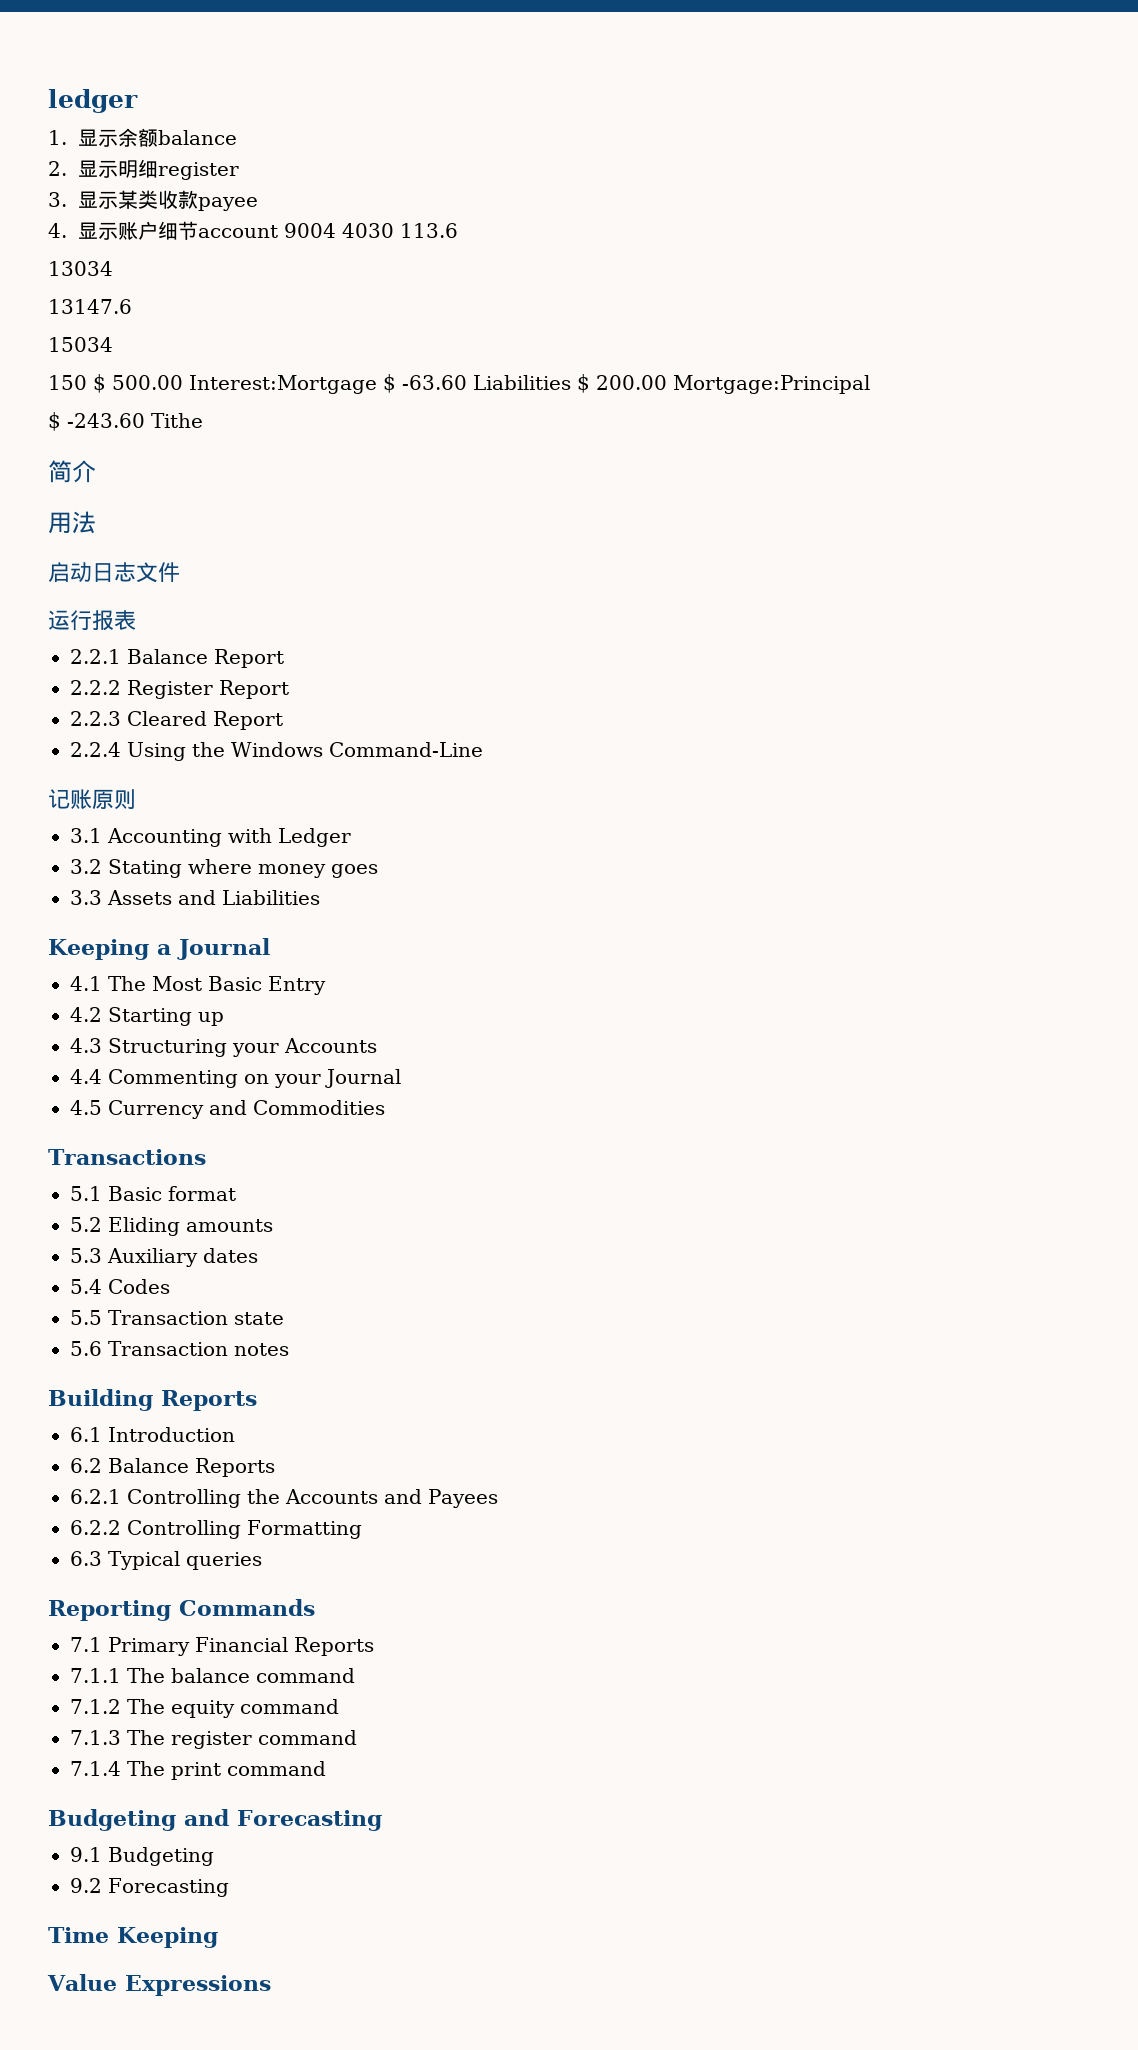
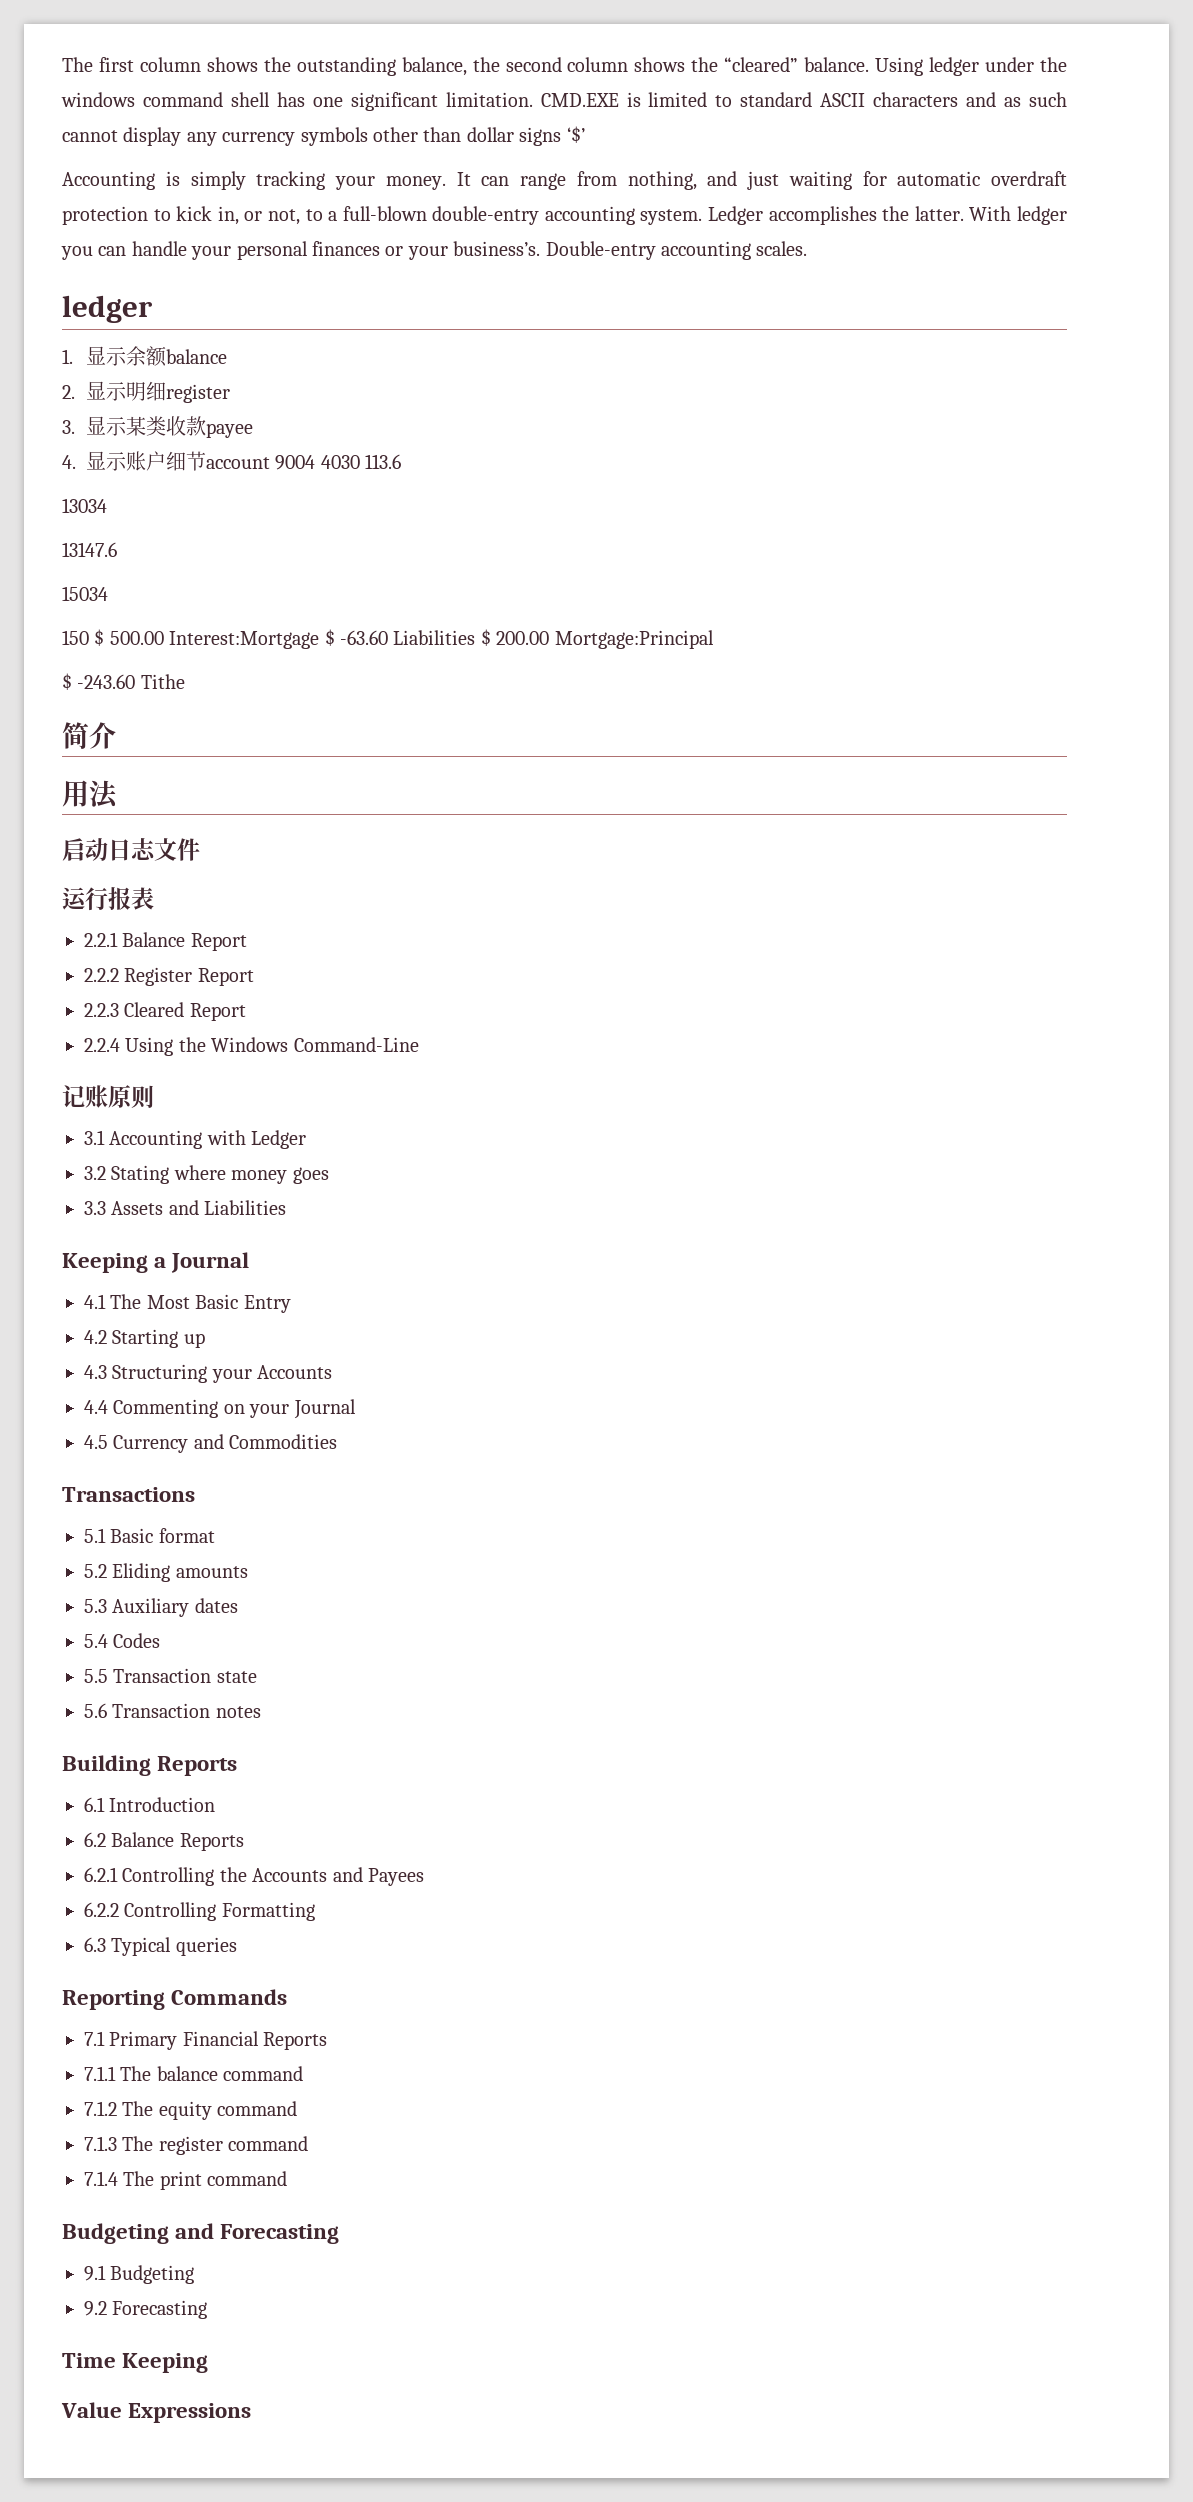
+ The first column shows the outstanding balance, the second column shows the “cleared” balance. Using ledger under the windows command shell has one significant limitation. CMD.EXE is limited to standard ASCII characters and as such cannot display any currency symbols other than dollar signs ‘$’
+ Accounting is simply tracking your money. It can range from nothing, and just waiting for automatic overdraft protection to kick in, or not, to a full-blown double-entry accounting system. Ledger accomplishes the latter. With ledger you can handle your personal finances or your business’s. Double-entry accounting scales.

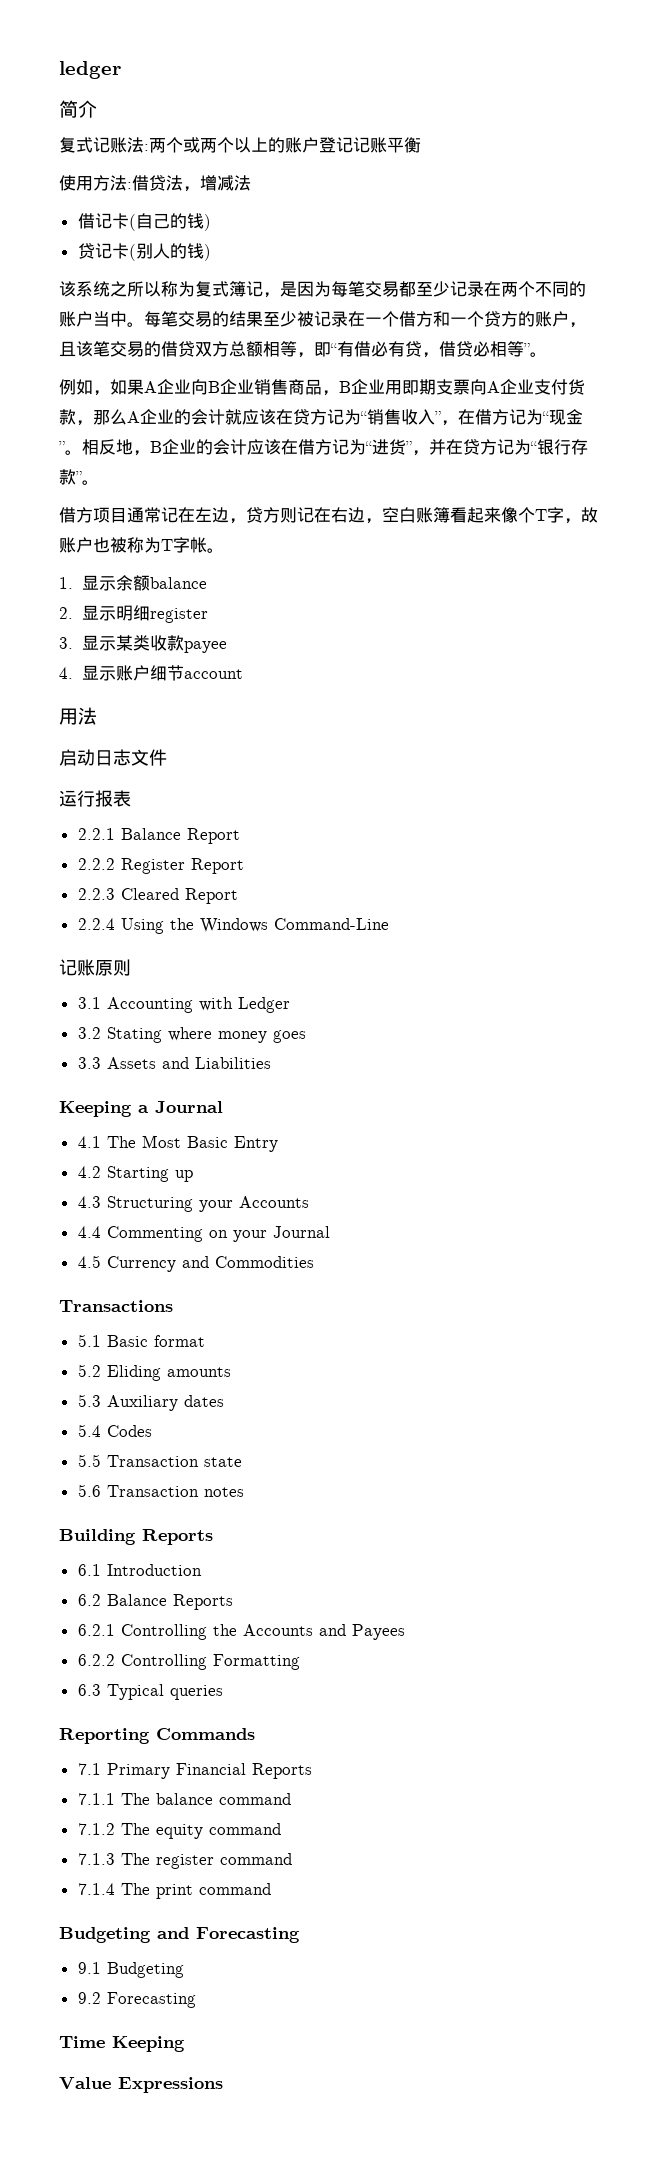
- The first column shows the outstanding balance, the second column shows the “cleared” balance. Using ledger under the windows command shell has one significant limitation. CMD.EXE is limited to standard ASCII characters and as such cannot display any currency symbols other than dollar signs ‘$’
- Accounting is simply tracking your money. It can range from nothing, and just waiting for automatic overdraft protection to kick in, or not, to a full-blown double-entry accounting system. Ledger accomplishes the latter. With ledger you can handle your personal finances or your business’s. Double-entry accounting scales.
  ledger
+ 简介
+ 复式记账法:两个或两个以上的账户登记记账平衡
+ 使用方法:借贷法，增减法
+ 借记卡(自己的钱)
+ 贷记卡(别人的钱)
+ 该系统之所以称为复式簿记，是因为每笔交易都至少记录在两个不同的账户当中。每笔交易的结果至少被记录在一个借方和一个贷方的账户，且该笔交易的借贷双方总额相等，即“有借必有贷，借贷必相等”。
+ 例如，如果A企业向B企业销售商品，B企业用即期支票向A企业支付货款，那么A企业的会计就应该在贷方记为“销售收入”，在借方记为“现金”。相反地，B企业的会计应该在借方记为“进货”，并在贷方记为“银行存款”。
+ 借方项目通常记在左边，贷方则记在右边，空白账簿看起来像个T字，故账户也被称为T字帐。
- 4.显示账户细节account 9004 4030 113.6
- 13034
- 13147.6
- 15034
- 150 $ 500.00 Interest:Mortgage $ -63.60 Liabilities $ 200.00 Mortgage:Principal
- $ -243.60 Tithe
- 简介
+ 4.显示账户细节account

